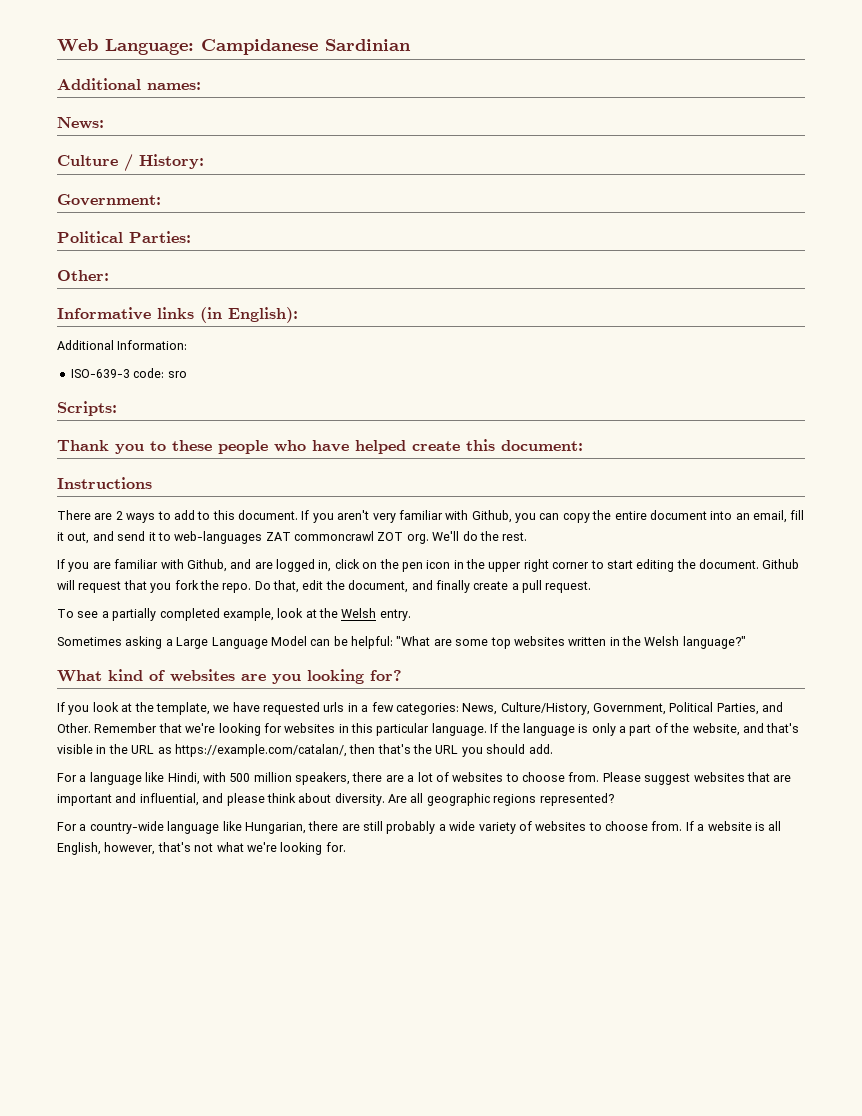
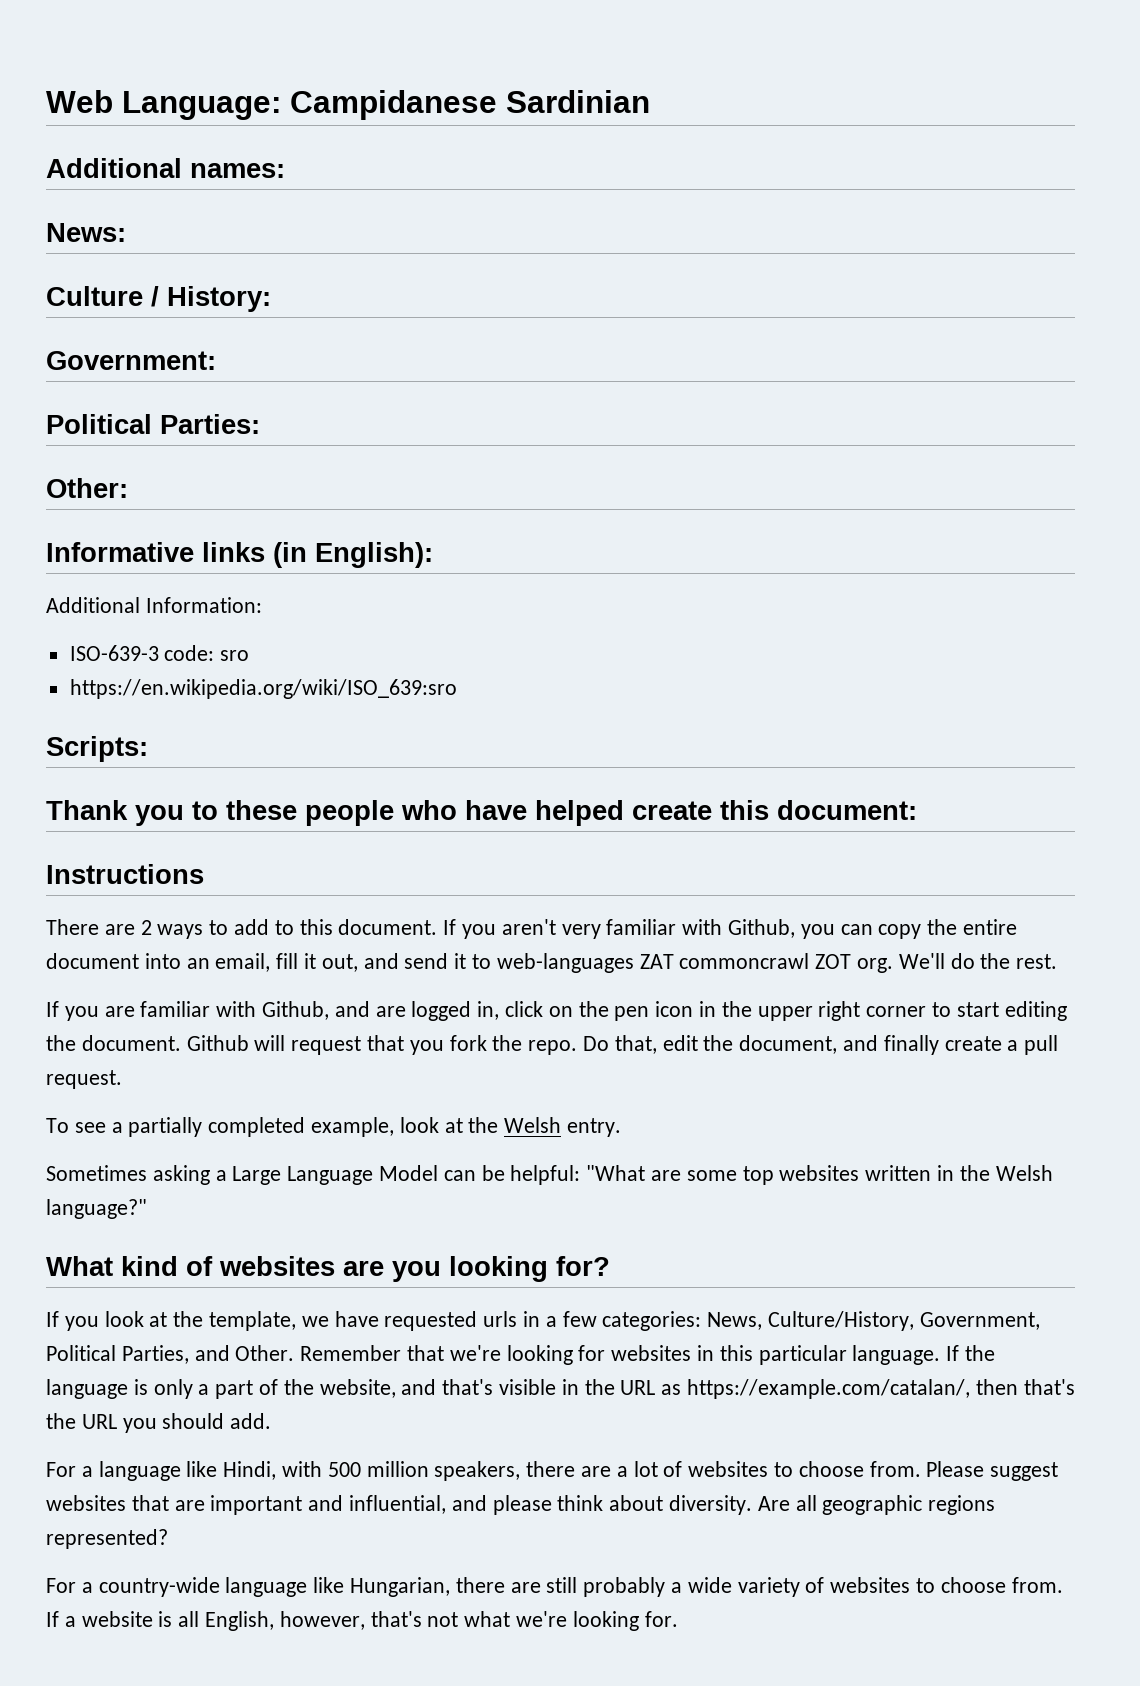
+ https://en.wikipedia.org/wiki/ISO_639:sro

